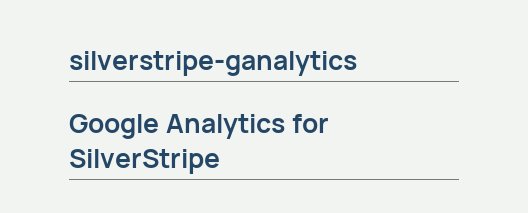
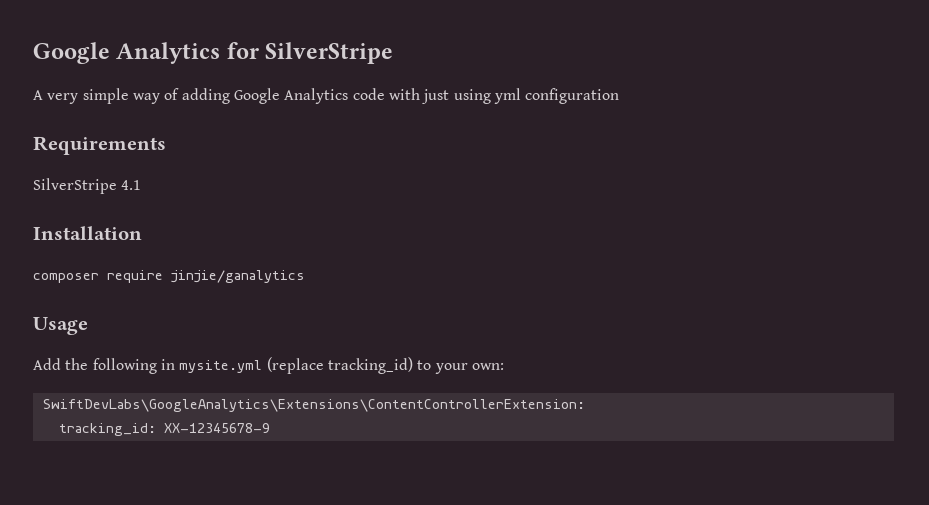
- silverstripe-ganalytics
+ A very simple way of adding Google Analytics code with just using yml configuration
+ Requirements
+ SilverStripe 4.1
+ Installation
+ composer require jinjie/ganalytics
+ Usage
+ Add the following in mysite.yml (replace tracking_id) to your own:
+ SwiftDevLabs\GoogleAnalytics\Extensions\ContentControllerExtension:
+ tracking_id: XX-12345678-9

